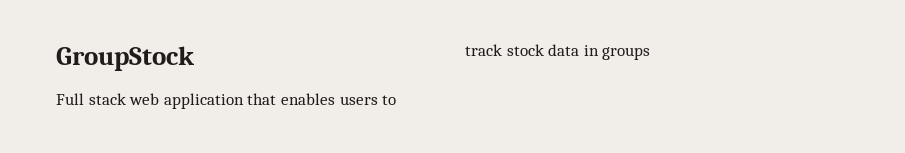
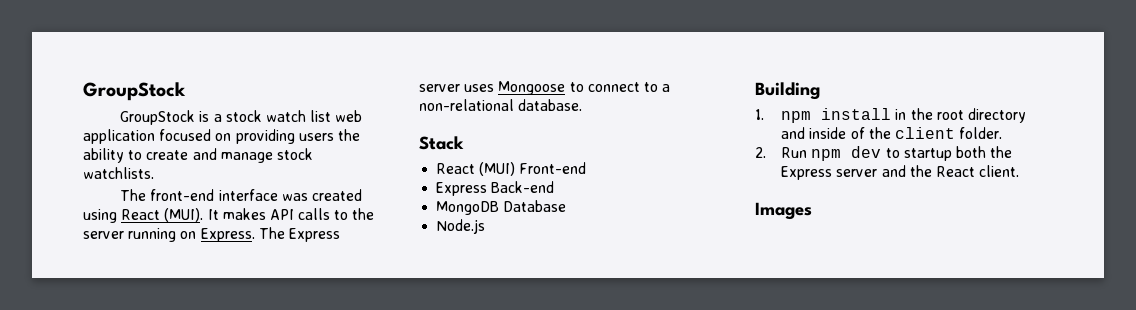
- Full stack web application that enables users to track stock data in groups
+ GroupStock is a stock watch list web application focused on providing users the ability to create and manage stock watchlists.
+ The front-end interface was created using React (MUI). It makes API calls to the server running on Express. The Express server uses Mongoose to connect to a non-relational database.
+ Stack
+ React (MUI) Front-end
+ Express Back-end
+ MongoDB Database
+ Node.js
+ Building
+ 1. npm install in the root directory and inside of the client folder.
+ 2. Run npm dev to startup both the Express server and the React client.
+ Images

